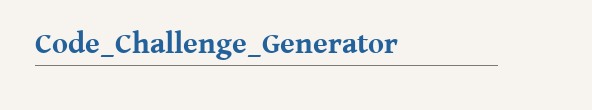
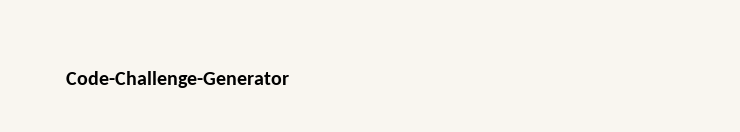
- Code_Challenge_Generator
+ Code-Challenge-Generator

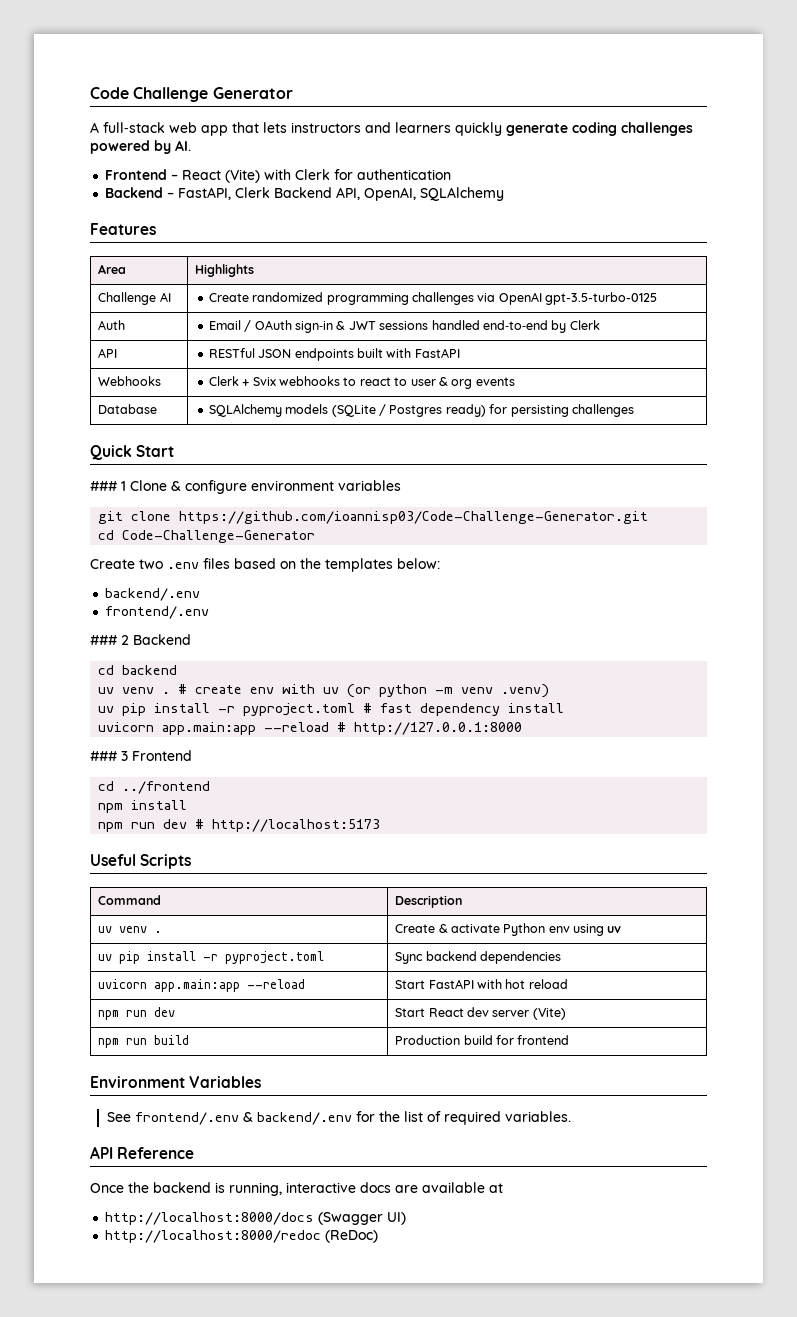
- Code-Challenge-Generator
+ Code Challenge Generator
+ A full‑stack web app that lets instructors and learners quickly generate coding challenges powered by AI.
+ Frontend – React (Vite) with Clerk for authentication
+ Backend – FastAPI, Clerk Backend API, OpenAI, SQLAlchemy
+ Features
+ Area | Highlights
+ Challenge AI | Create randomized programming challenges via OpenAI gpt-3.5-turbo-0125
+ Auth | Email / OAuth sign‑in & JWT sessions handled end‑to‑end by Clerk
+ API | RESTful JSON endpoints built with FastAPI
+ Webhooks | Clerk + Svix webhooks to react to user & org events
+ Database | SQLAlchemy models (SQLite / Postgres ready) for persisting challenges
+ Quick Start
+ ### 1 Clone & configure environment variables
+ git clone https://github.com/ioannisp03/Code-Challenge-Generator.git
+ cd Code-Challenge-Generator
+ Create two .env files based on the templates below:
+ backend/.env
+ frontend/.env
+ ### 2 Backend
+ cd backend
+ uv venv . # create env with uv (or python -m venv .venv)
+ uv pip install -r pyproject.toml # fast dependency install
+ uvicorn app.main:app --reload # http://127.0.0.1:8000
+ ### 3 Frontend
+ cd ../frontend
+ npm install
+ npm run dev # http://localhost:5173
+ Useful Scripts
+ Command | Description
+ uv venv . | Create & activate Python env using uv
+ uv pip install -r pyproject.toml | Sync backend dependencies
+ uvicorn app.main:app --reload | Start FastAPI with hot reload
+ npm run dev | Start React dev server (Vite)
+ npm run build | Production build for frontend
+ Environment Variables
+ See frontend/.env & backend/.env for the list of required variables.
+ API Reference
+ Once the backend is running, interactive docs are available at
+ http://localhost:8000/docs (Swagger UI)
+ http://localhost:8000/redoc (ReDoc)

